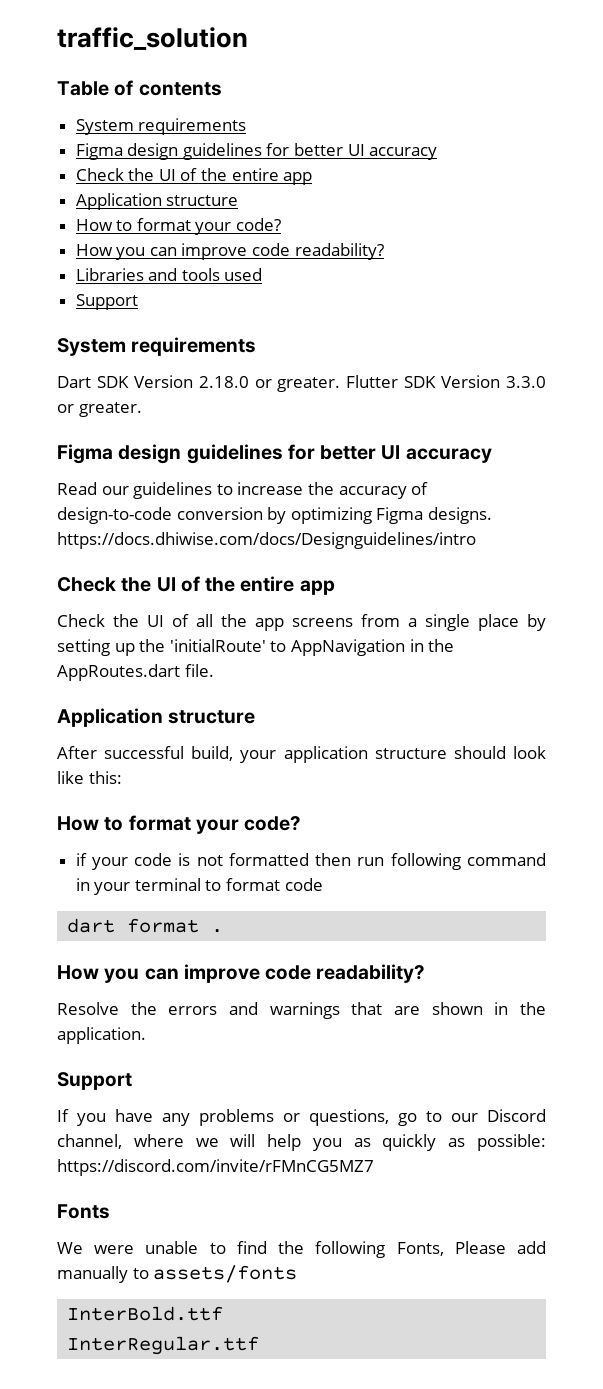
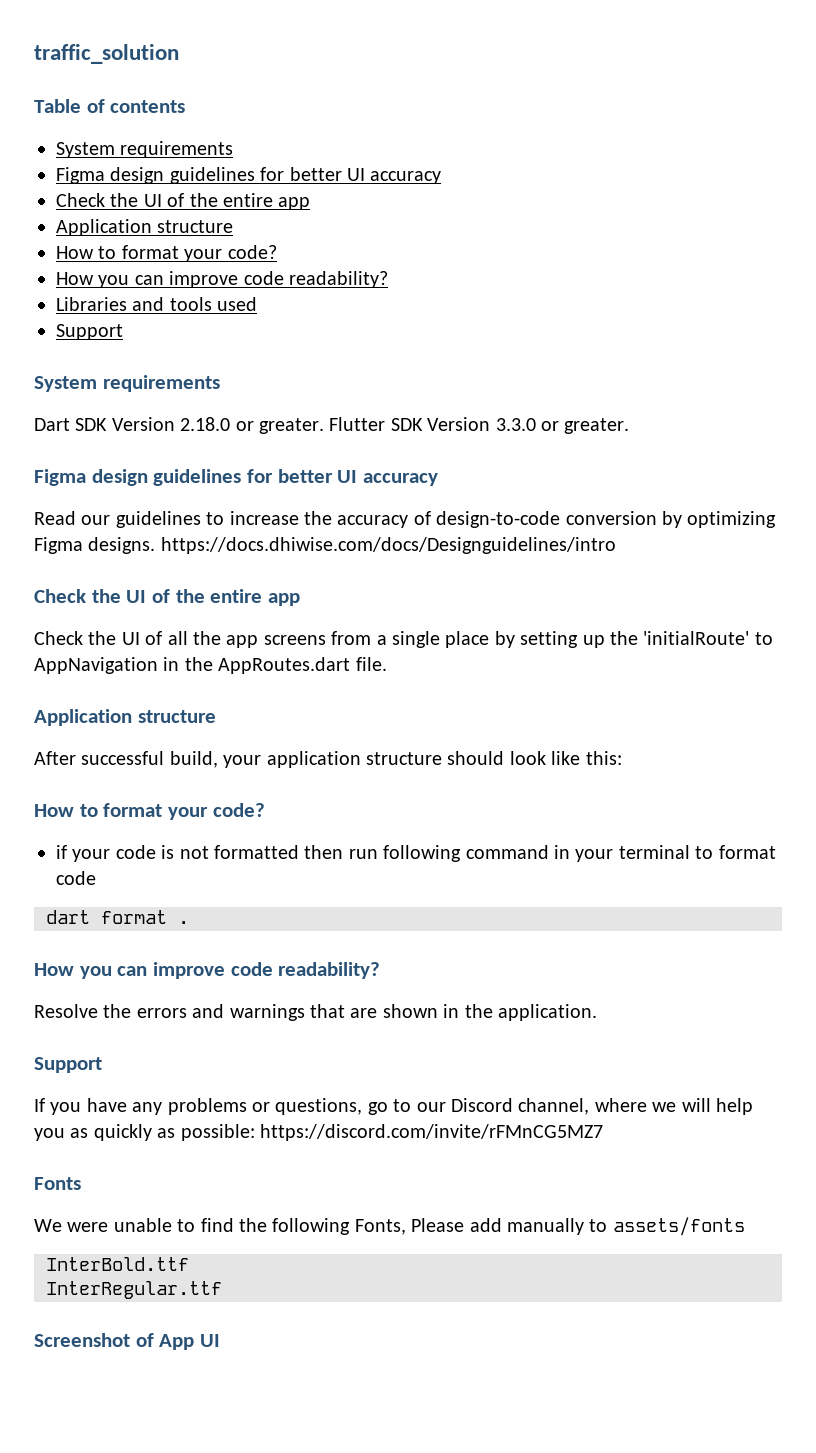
+ Screenshot of App UI

